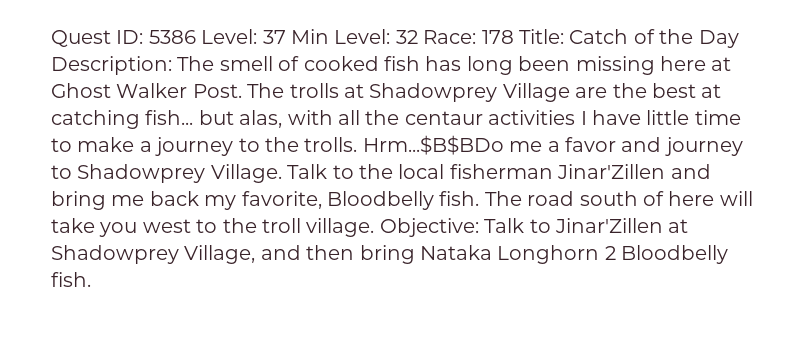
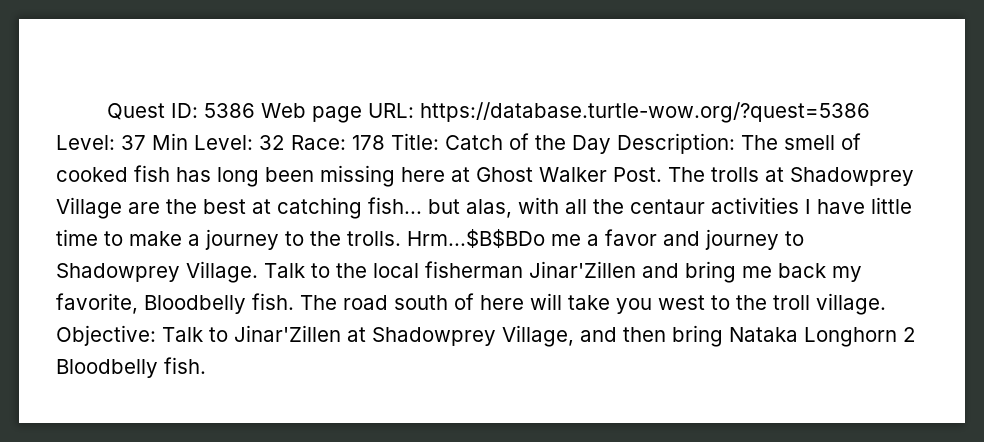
- Quest ID: 5386 Level: 37 Min Level: 32 Race: 178 Title: Catch of the Day Description: The smell of cooked fish has long been missing here at Ghost Walker Post.
+ Quest ID: 5386 Web page URL: https://database.turtle-wow.org/?quest=5386 Level: 37 Min Level: 32 Race: 178 Title: Catch of the Day Description: The smell of cooked fish has long been missing here at Ghost Walker Post.

